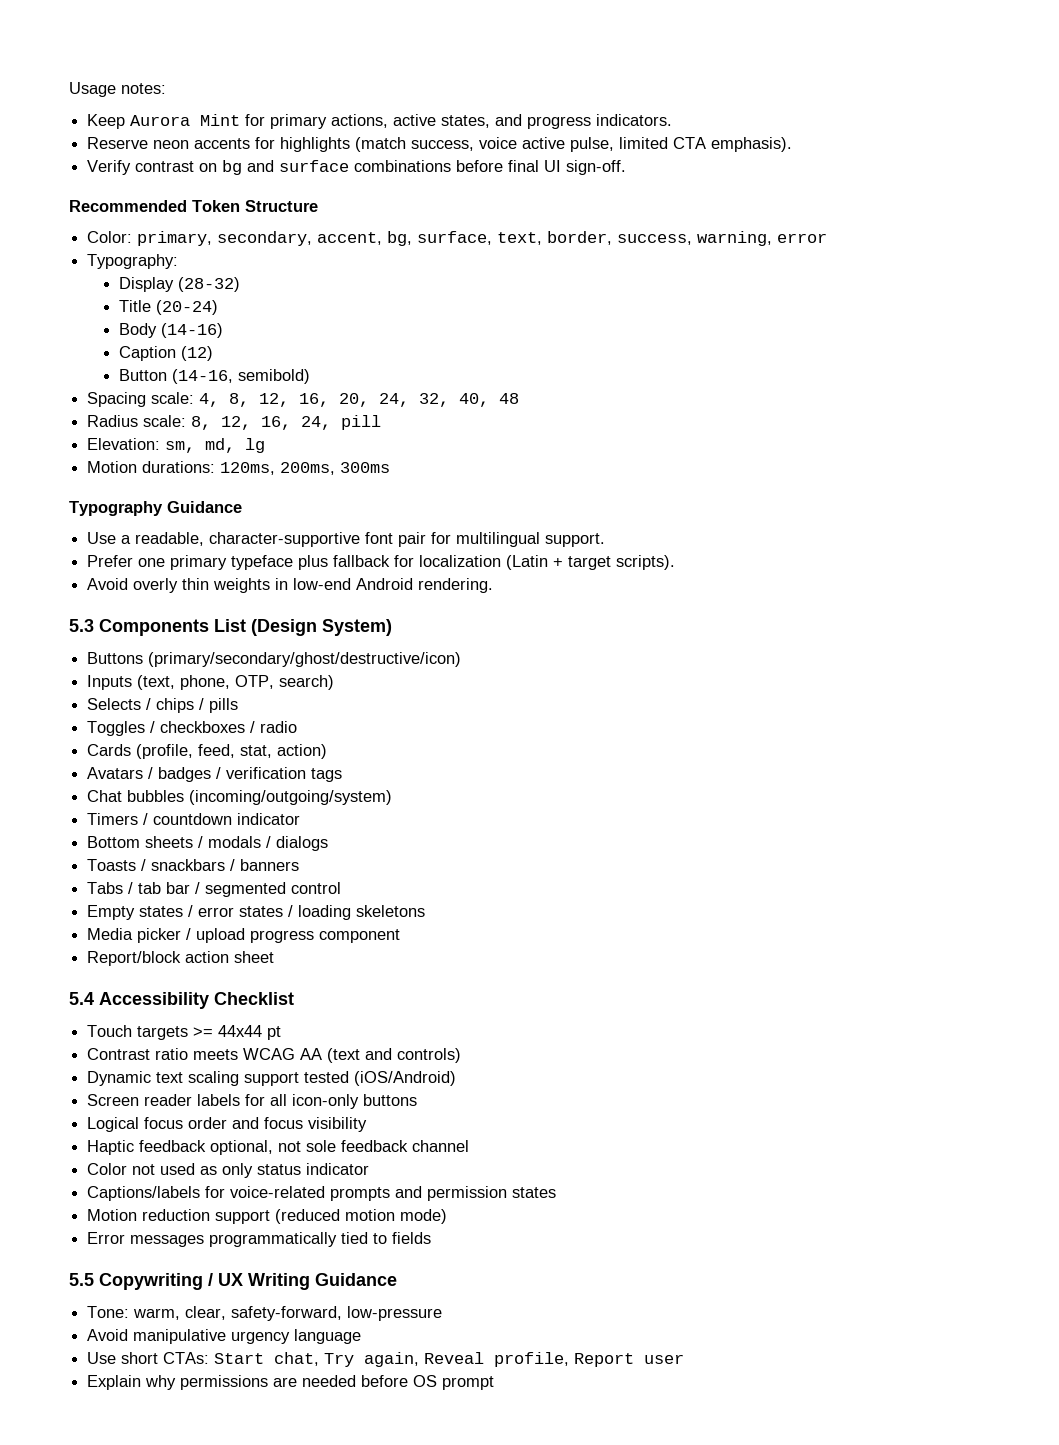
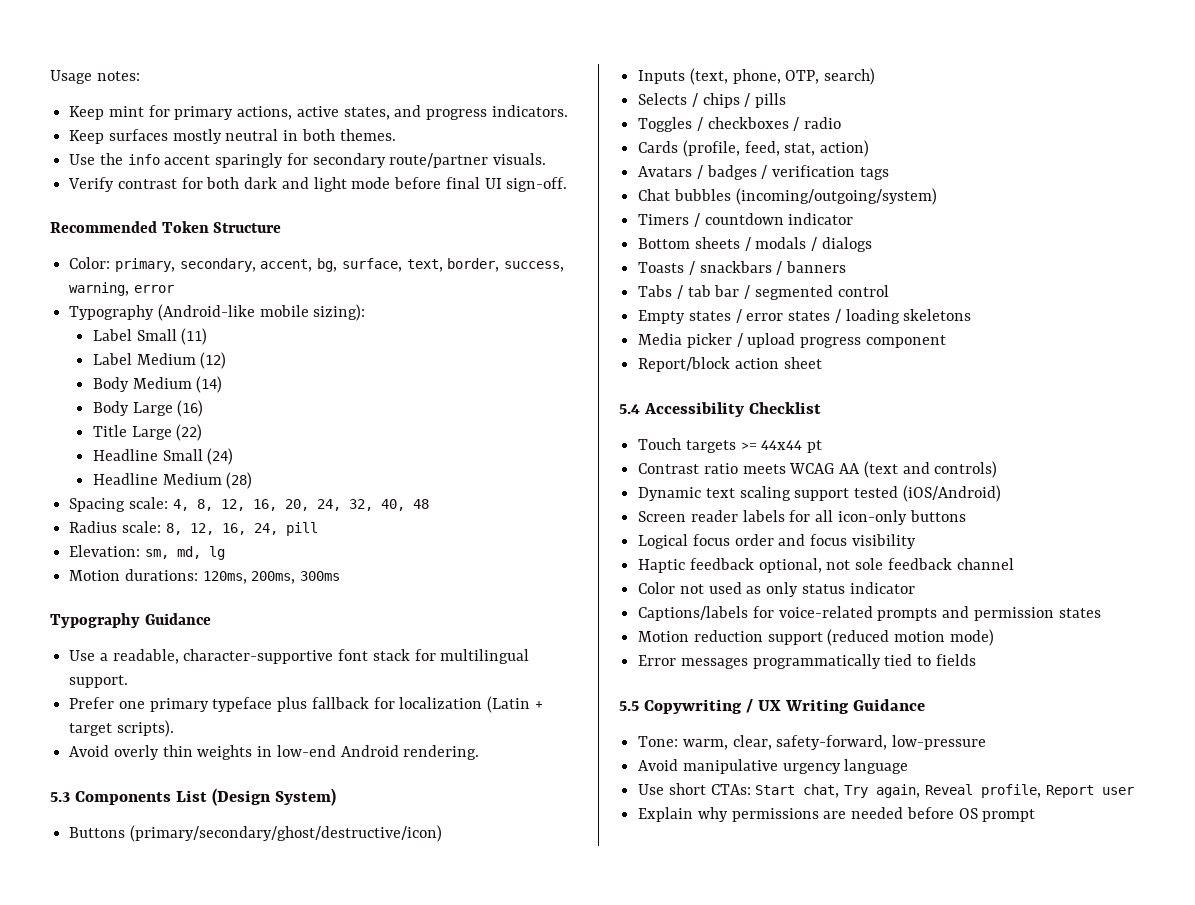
- Keep Aurora Mint for primary actions, active states, and progress indicators.
+ Keep mint for primary actions, active states, and progress indicators.
- Reserve neon accents for highlights (match success, voice active pulse, limited CTA emphasis).
- Verify contrast on bg and surface combinations before final UI sign-off.
+ Keep surfaces mostly neutral in both themes.
+ Use the info accent sparingly for secondary route/partner visuals.
+ Verify contrast for both dark and light mode before final UI sign-off.
- Typography:
- Display (28-32)
- Title (20-24)
- Body (14-16)
- Caption (12)
- Button (14-16, semibold)
+ Typography (Android-like mobile sizing):
+ Label Small (11)
+ Label Medium (12)
+ Body Medium (14)
+ Body Large (16)
+ Title Large (22)
+ Headline Small (24)
+ Headline Medium (28)
- Use a readable, character-supportive font pair for multilingual support.
+ Use a readable, character-supportive font stack for multilingual support.

